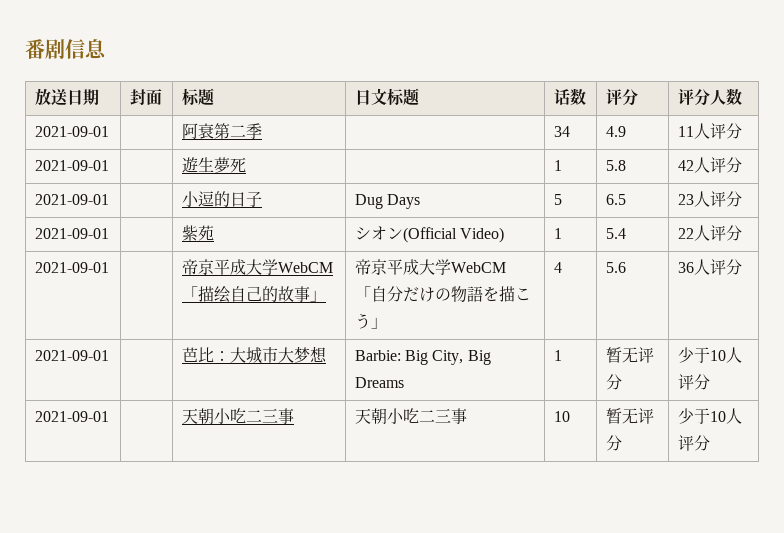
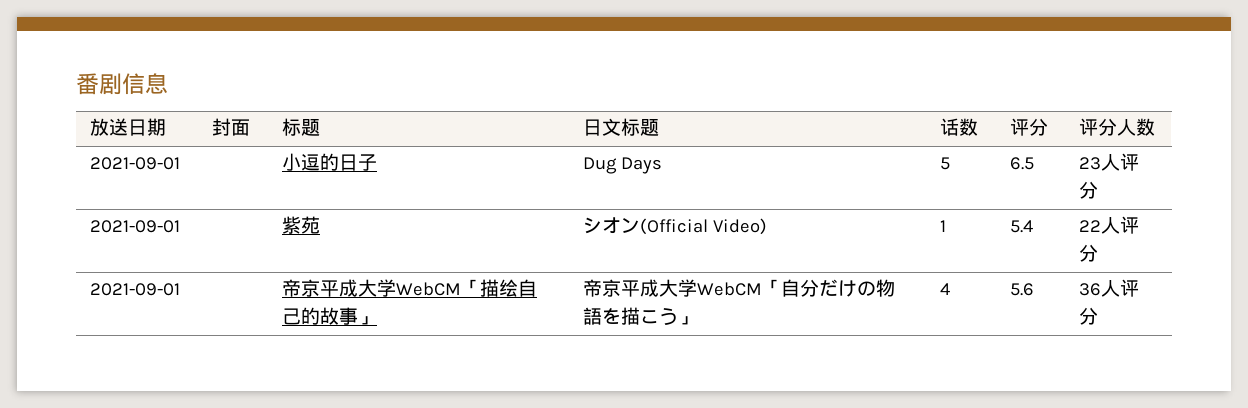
- 2021-09-01 | | 阿衰第二季 | | 34 | 4.9 | 11人评分
- 2021-09-01 | | 遊生夢死 | | 1 | 5.8 | 42人评分
- 2021-09-01 | | 芭比：大城市大梦想 | Barbie: Big City, Big Dreams | 1 | 暂无评分 | 少于10人评分
- 2021-09-01 | | 天朝小吃二三事 | 天朝小吃二三事 | 10 | 暂无评分 | 少于10人评分

